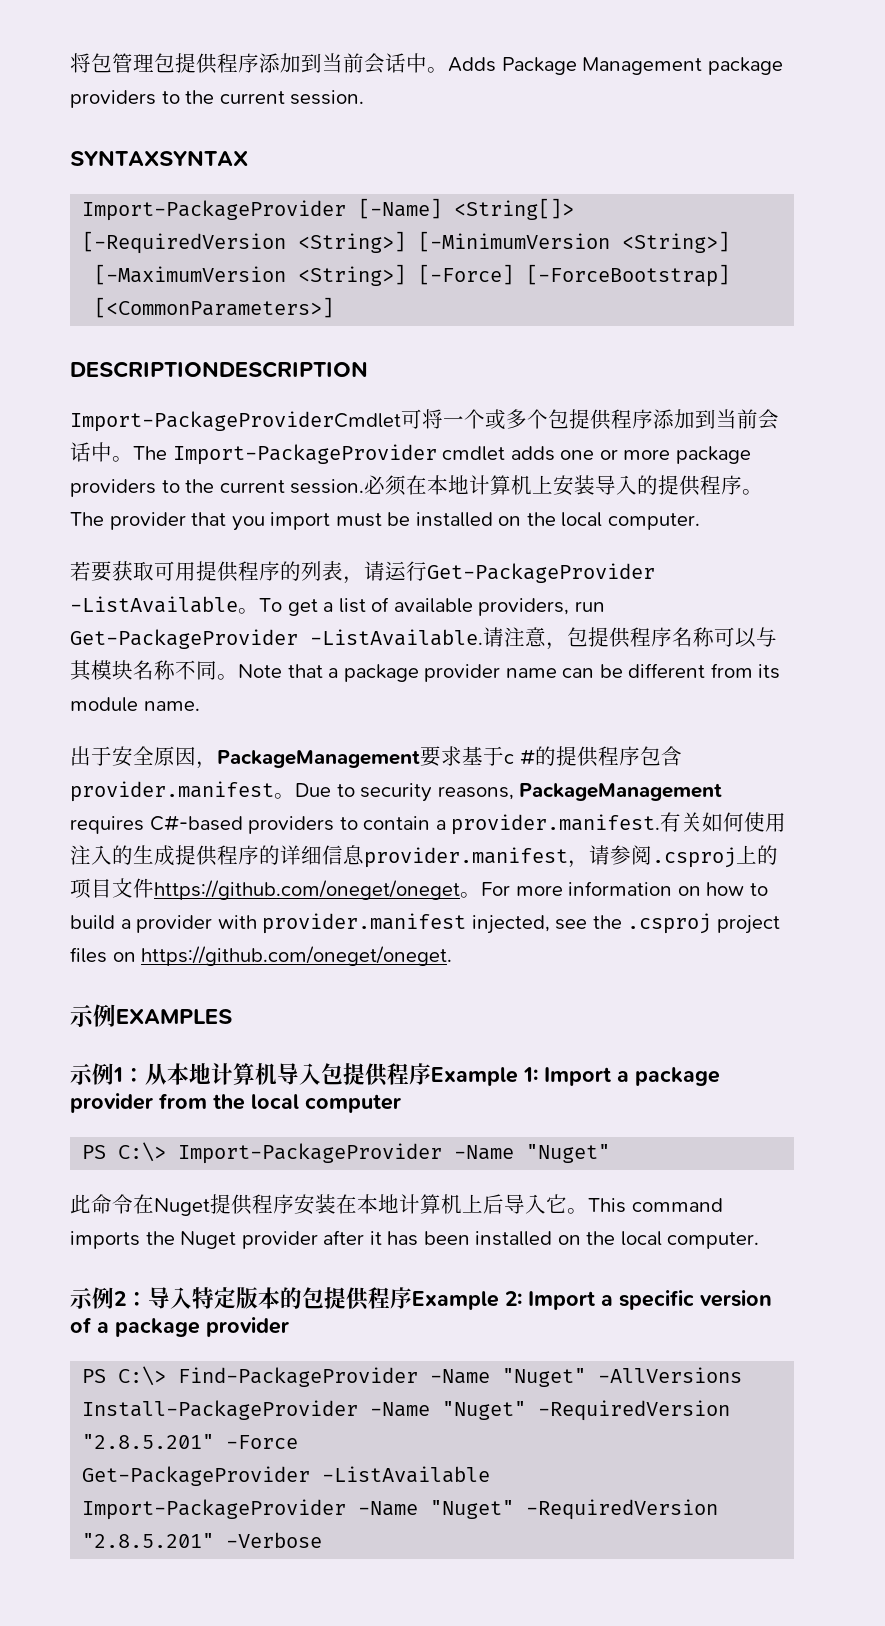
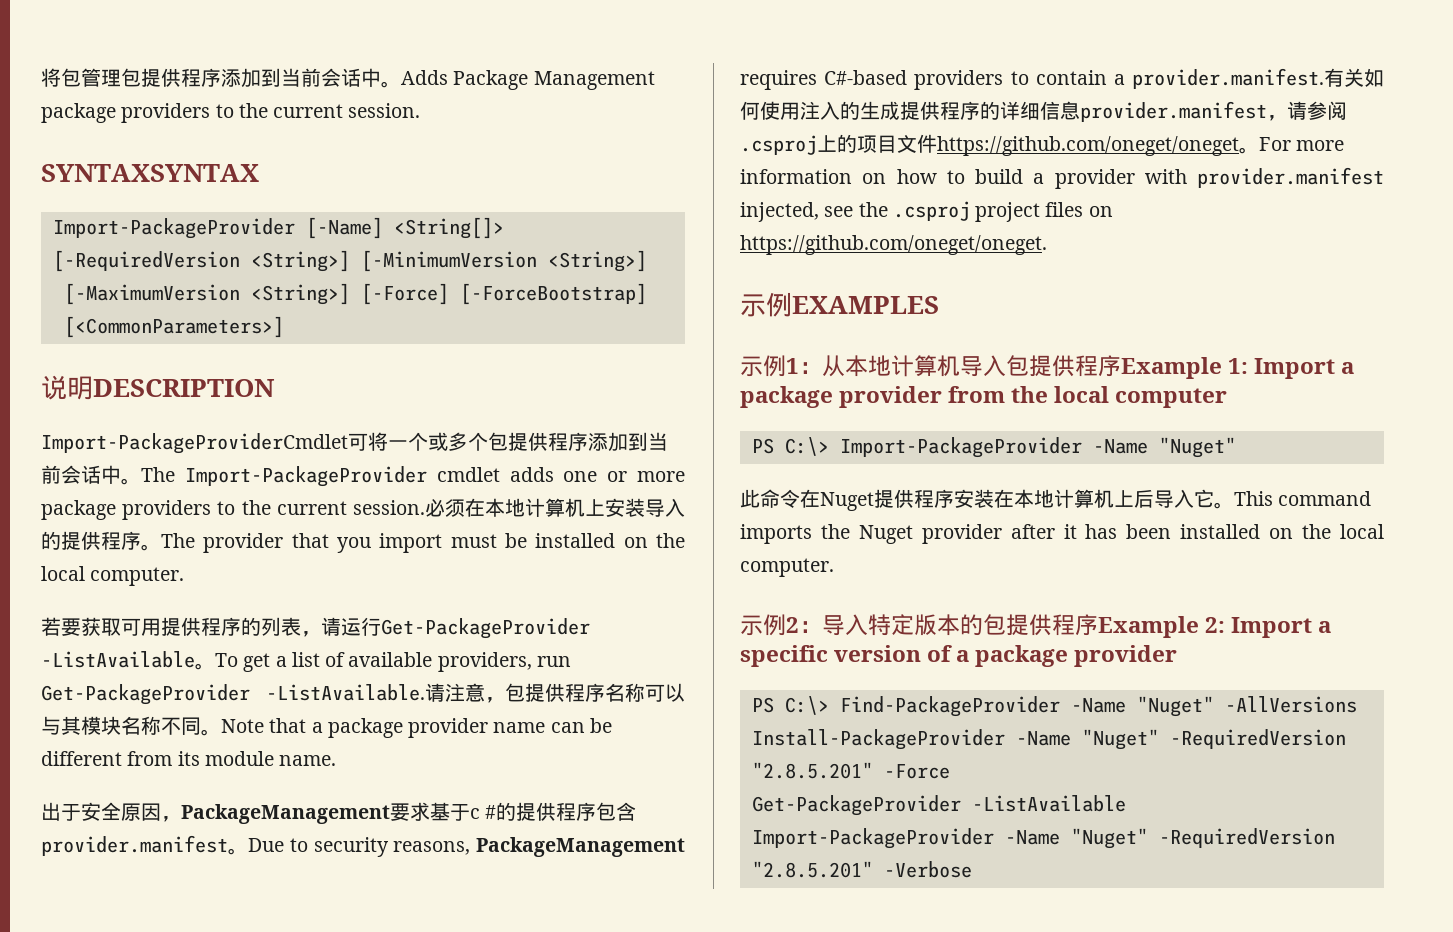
- DESCRIPTIONDESCRIPTION
+ 说明DESCRIPTION

